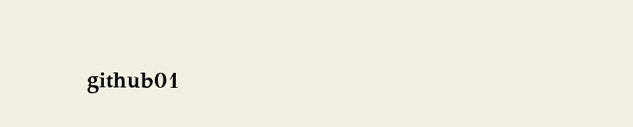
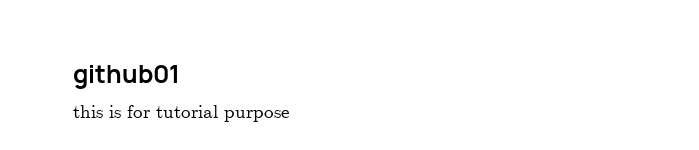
+ this is for tutorial purpose

